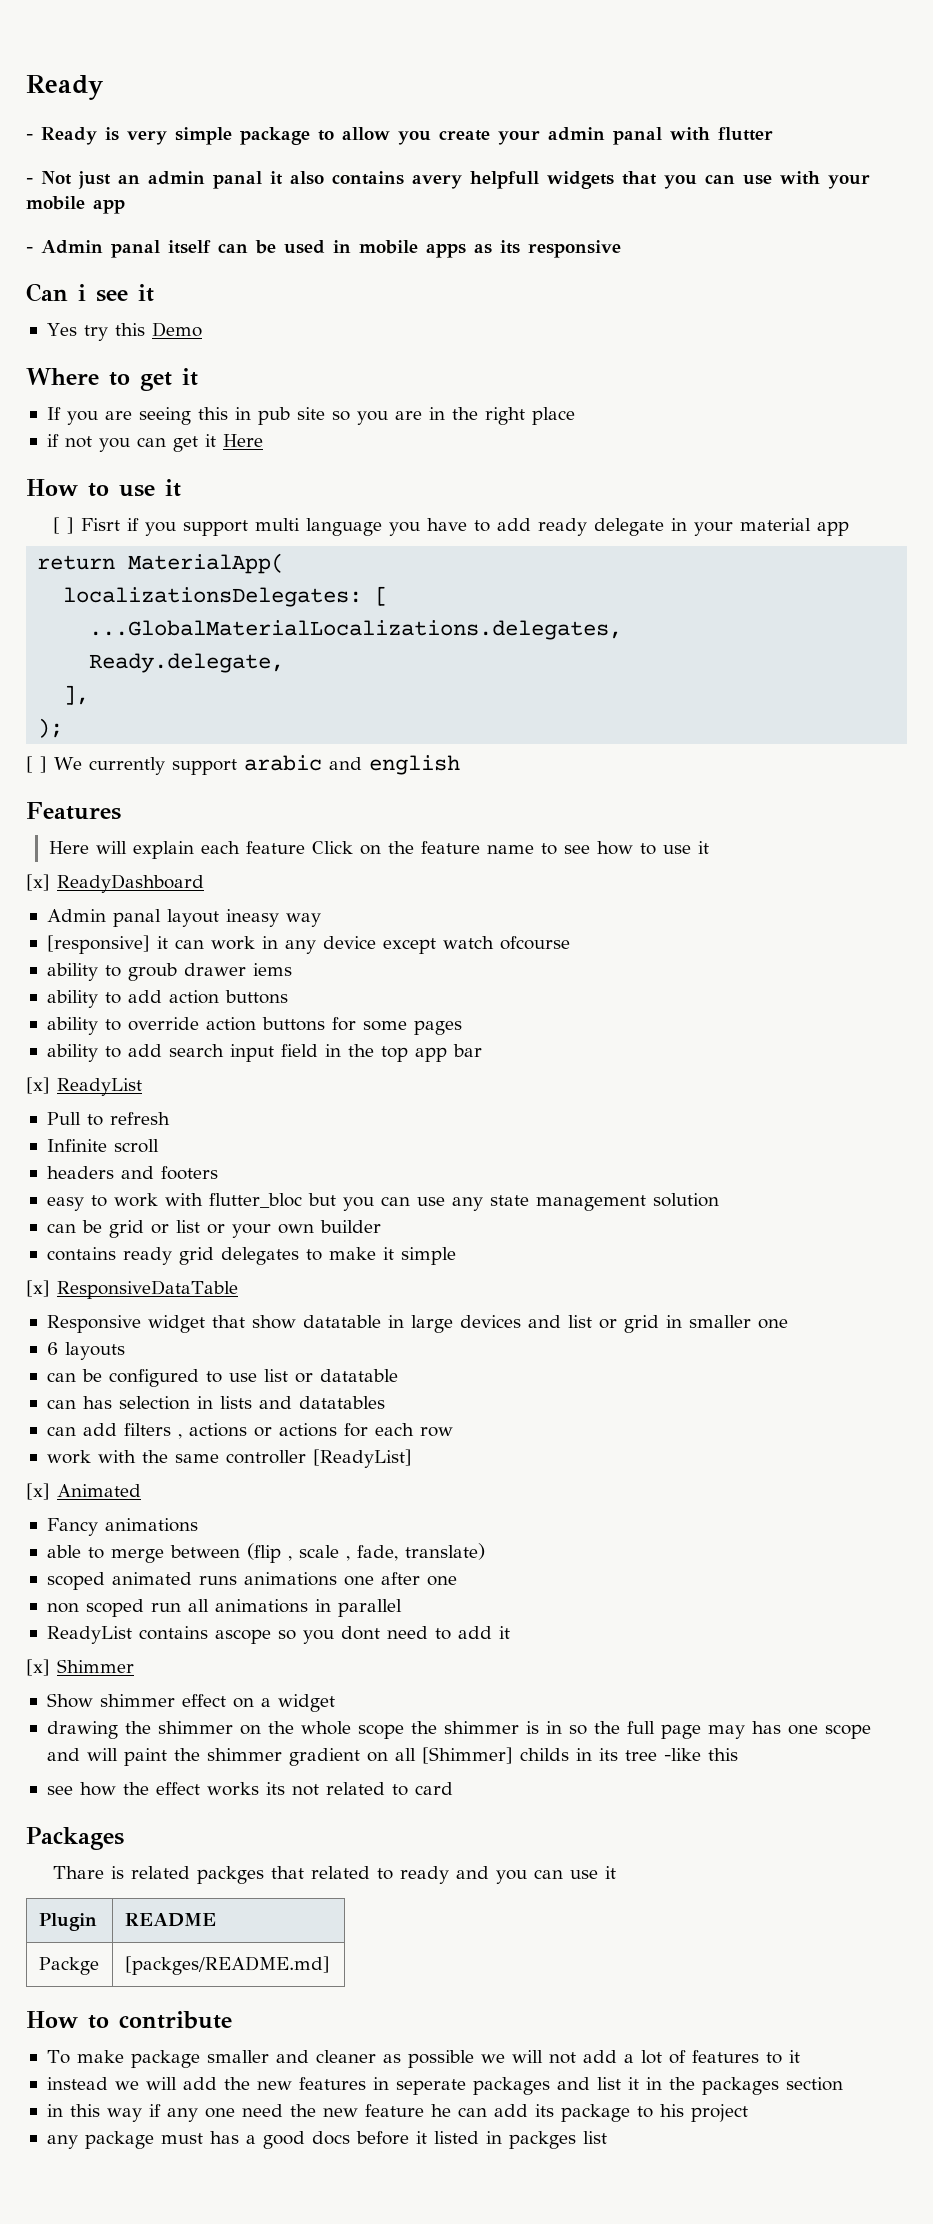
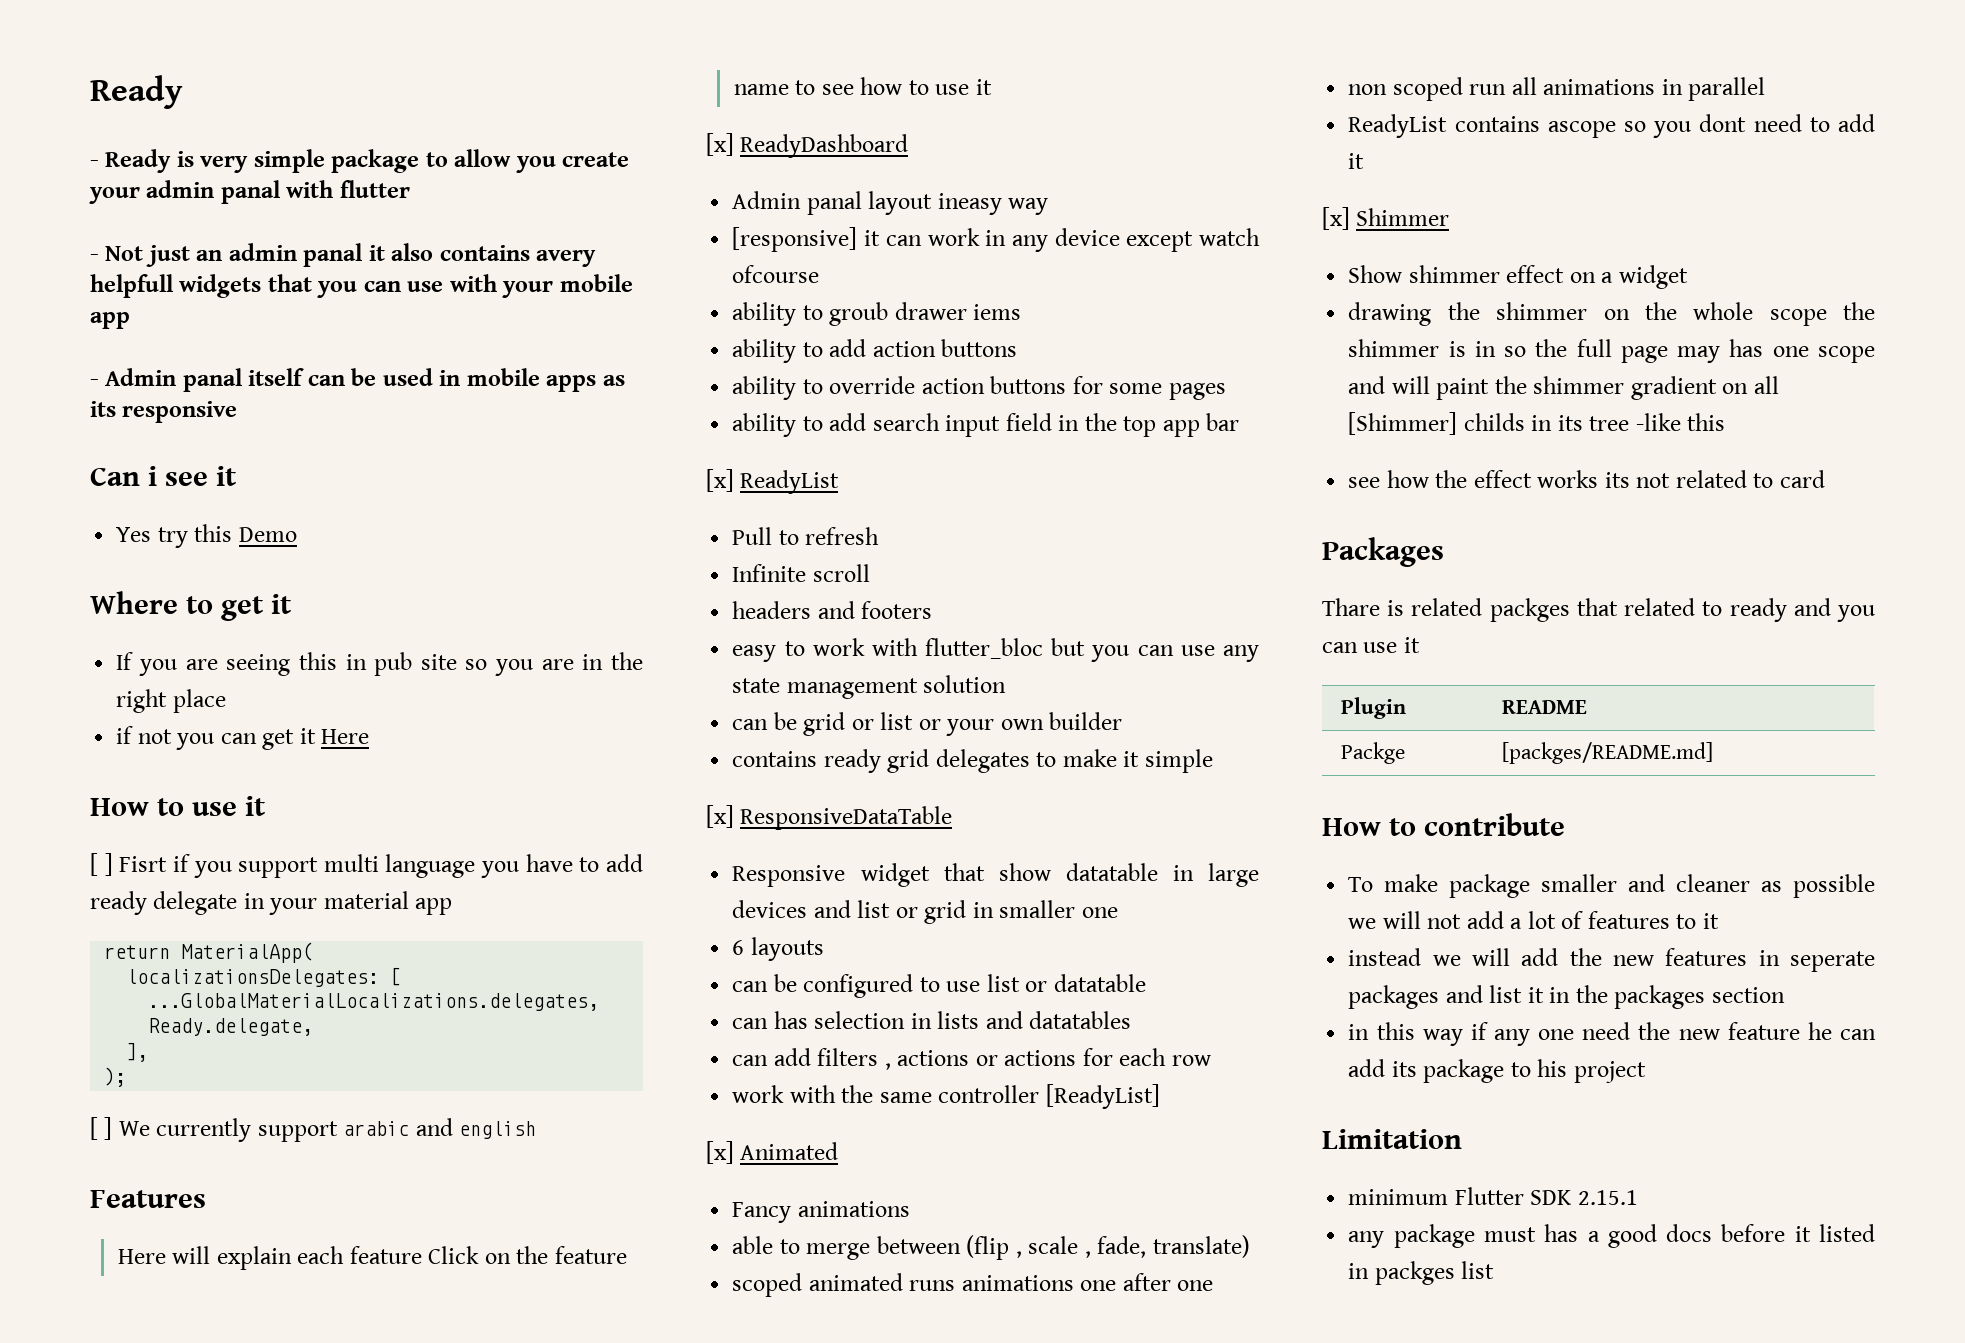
+ Limitation
+ minimum Flutter SDK 2.15.1

